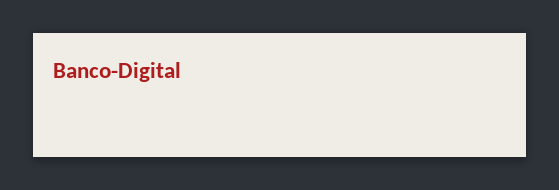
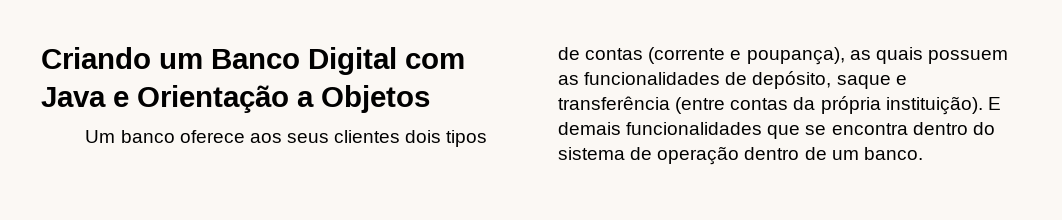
- Banco-Digital
+ Criando um Banco Digital com Java e Orientação a Objetos
+ Um banco oferece aos seus clientes dois tipos de contas (corrente e poupança), as quais possuem as funcionalidades de depósito, saque e transferência (entre contas da própria instituição). E demais funcionalidades que se encontra dentro do sistema de operação dentro de um banco.

